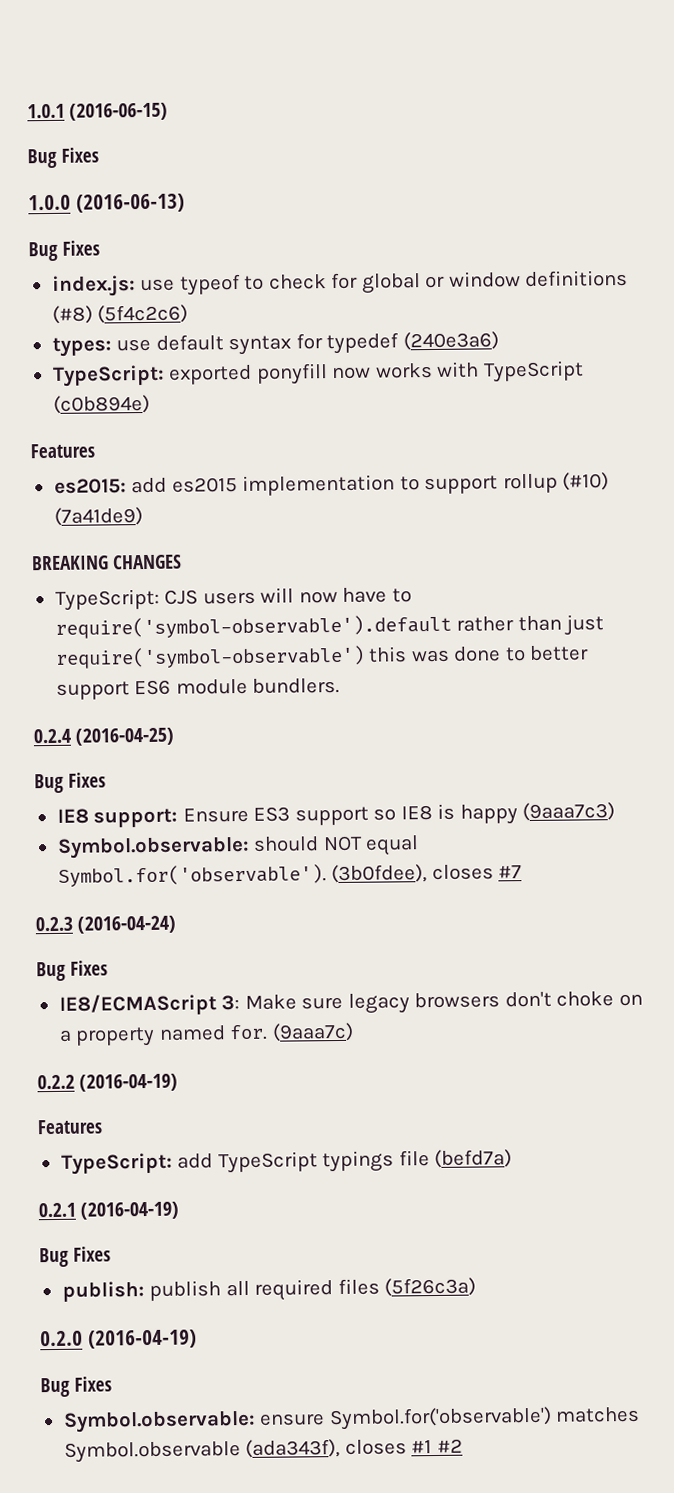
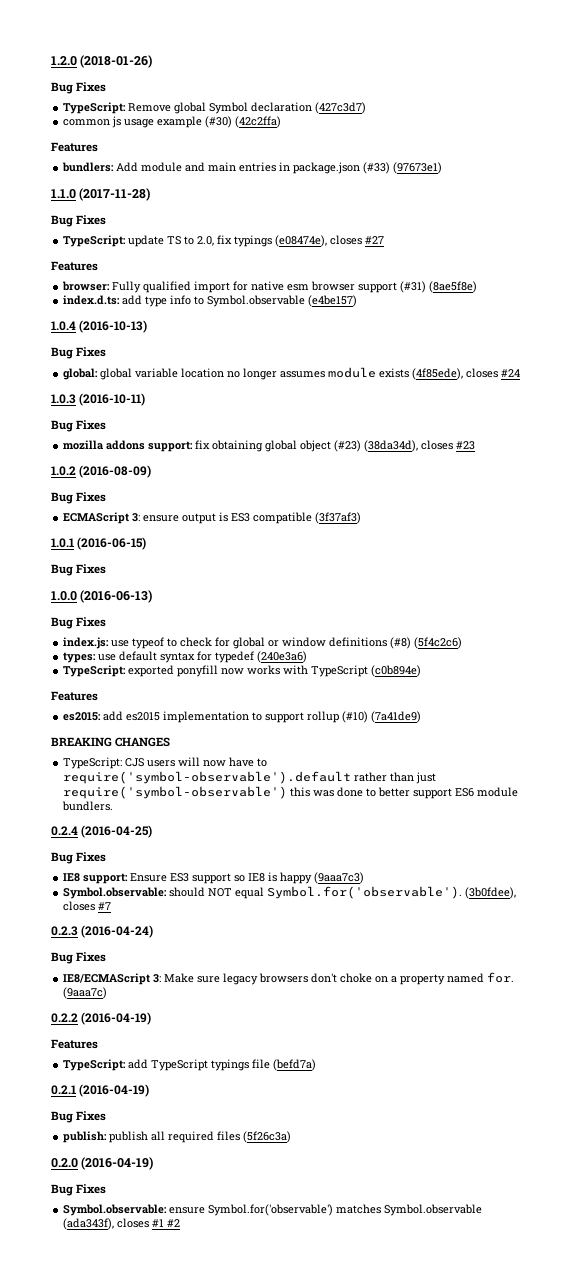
+ 1.2.0 (2018-01-26)
+ Bug Fixes
+ TypeScript: Remove global Symbol declaration (427c3d7)
+ common js usage example (#30) (42c2ffa)
+ Features
+ bundlers: Add module and main entries in package.json (#33) (97673e1)
+ 1.1.0 (2017-11-28)
+ Bug Fixes
+ TypeScript: update TS to 2.0, fix typings (e08474e), closes #27
+ Features
+ browser: Fully qualified import for native esm browser support (#31) (8ae5f8e)
+ index.d.ts: add type info to Symbol.observable (e4be157)
+ 1.0.4 (2016-10-13)
+ Bug Fixes
+ global: global variable location no longer assumes module exists (4f85ede), closes #24
+ 1.0.3 (2016-10-11)
+ Bug Fixes
+ mozilla addons support: fix obtaining global object (#23) (38da34d), closes #23
+ 1.0.2 (2016-08-09)
+ Bug Fixes
+ ECMAScript 3: ensure output is ES3 compatible (3f37af3)

